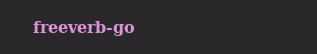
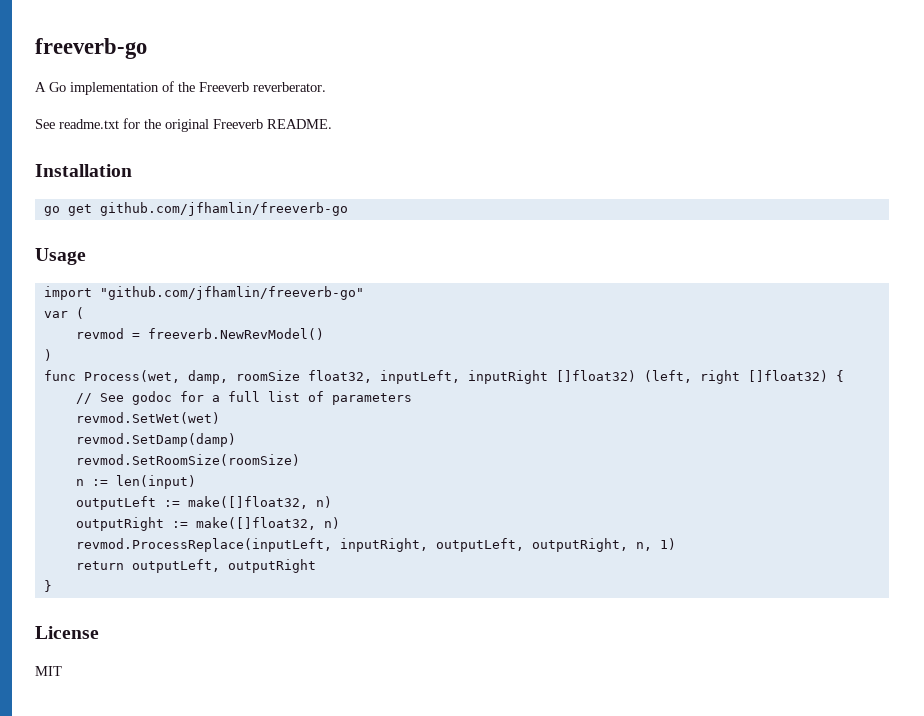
+ A Go implementation of the Freeverb reverberator.
+ See readme.txt for the original Freeverb README.
+ Installation
+ go get github.com/jfhamlin/freeverb-go
+ Usage
+ import "github.com/jfhamlin/freeverb-go"
+ var (
+ revmod = freeverb.NewRevModel()
+ )
+ func Process(wet, damp, roomSize float32, inputLeft, inputRight []float32) (left, right []float32) {
+ // See godoc for a full list of parameters
+ revmod.SetWet(wet)
+ revmod.SetDamp(damp)
+ revmod.SetRoomSize(roomSize)
+ n := len(input)
+ outputLeft := make([]float32, n)
+ outputRight := make([]float32, n)
+ revmod.ProcessReplace(inputLeft, inputRight, outputLeft, outputRight, n, 1)
+ return outputLeft, outputRight
+ }
+ License
+ MIT

